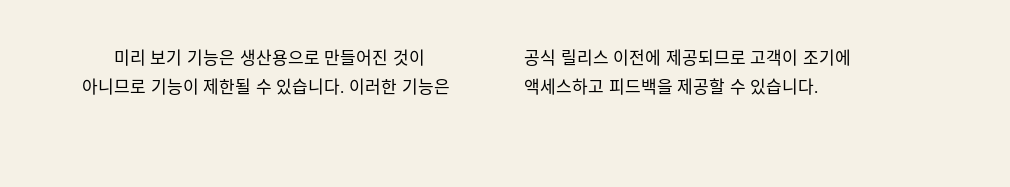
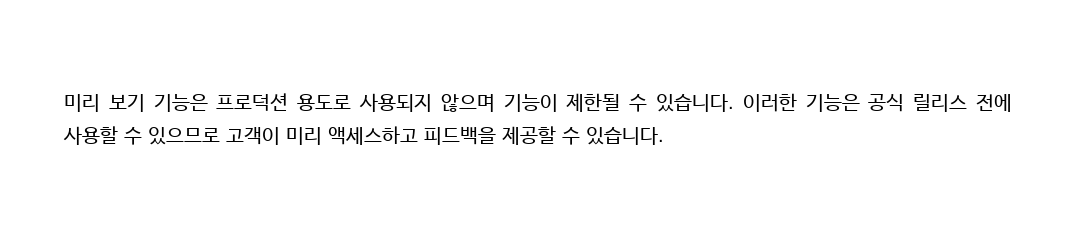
- 미리 보기 기능은 생산용으로 만들어진 것이 아니므로 기능이 제한될 수 있습니다.
+ 미리 보기 기능은 프로덕션 용도로 사용되지 않으며 기능이 제한될 수 있습니다.
- 이러한 기능은 공식 릴리스 이전에 제공되므로 고객이 조기에 액세스하고 피드백을 제공할 수 있습니다.
+ 이러한 기능은 공식 릴리스 전에 사용할 수 있으므로 고객이 미리 액세스하고 피드백을 제공할 수 있습니다.

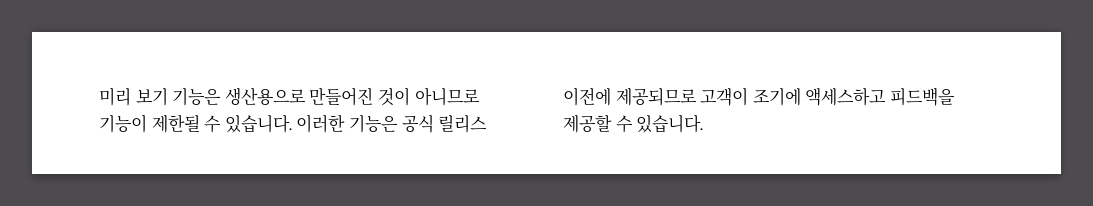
- 미리 보기 기능은 프로덕션 용도로 사용되지 않으며 기능이 제한될 수 있습니다.
+ 미리 보기 기능은 생산용으로 만들어진 것이 아니므로 기능이 제한될 수 있습니다.
- 이러한 기능은 공식 릴리스 전에 사용할 수 있으므로 고객이 미리 액세스하고 피드백을 제공할 수 있습니다.
+ 이러한 기능은 공식 릴리스 이전에 제공되므로 고객이 조기에 액세스하고 피드백을 제공할 수 있습니다.

